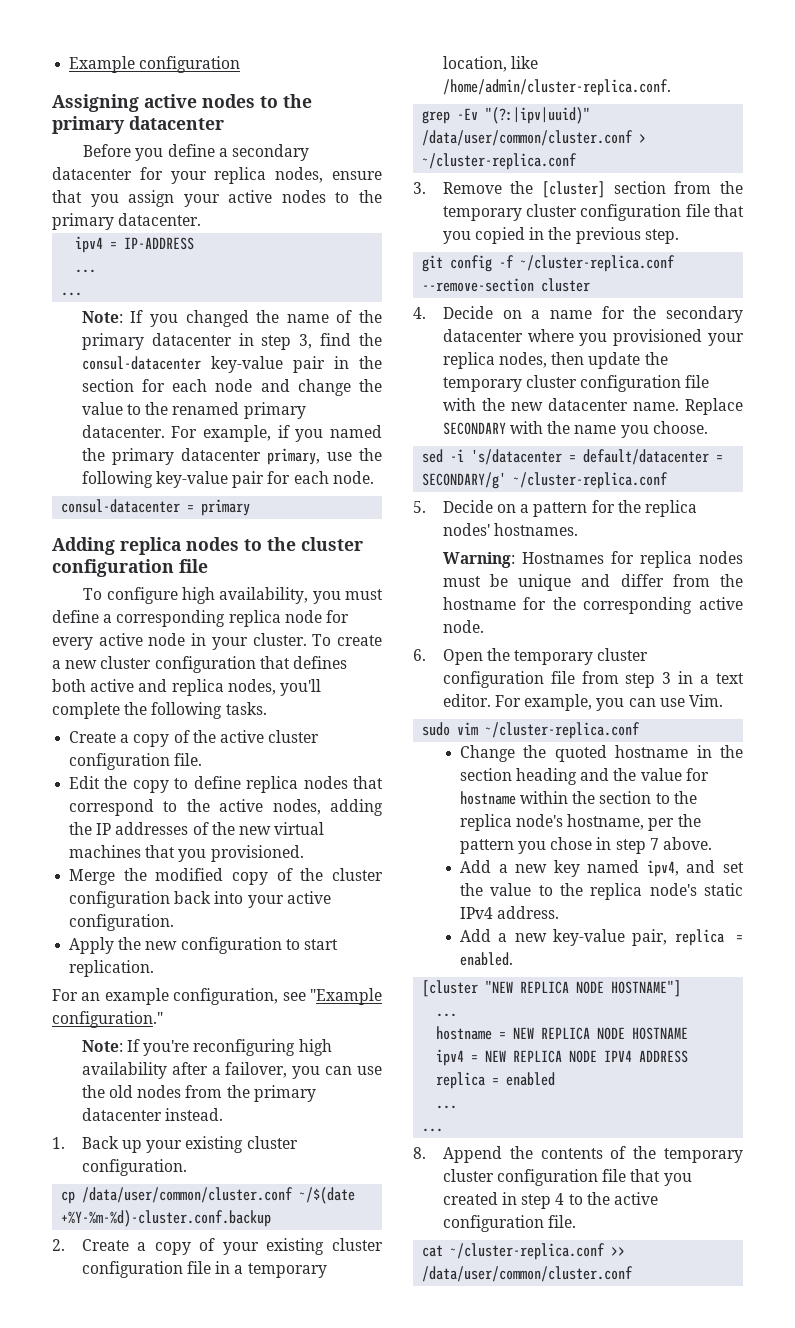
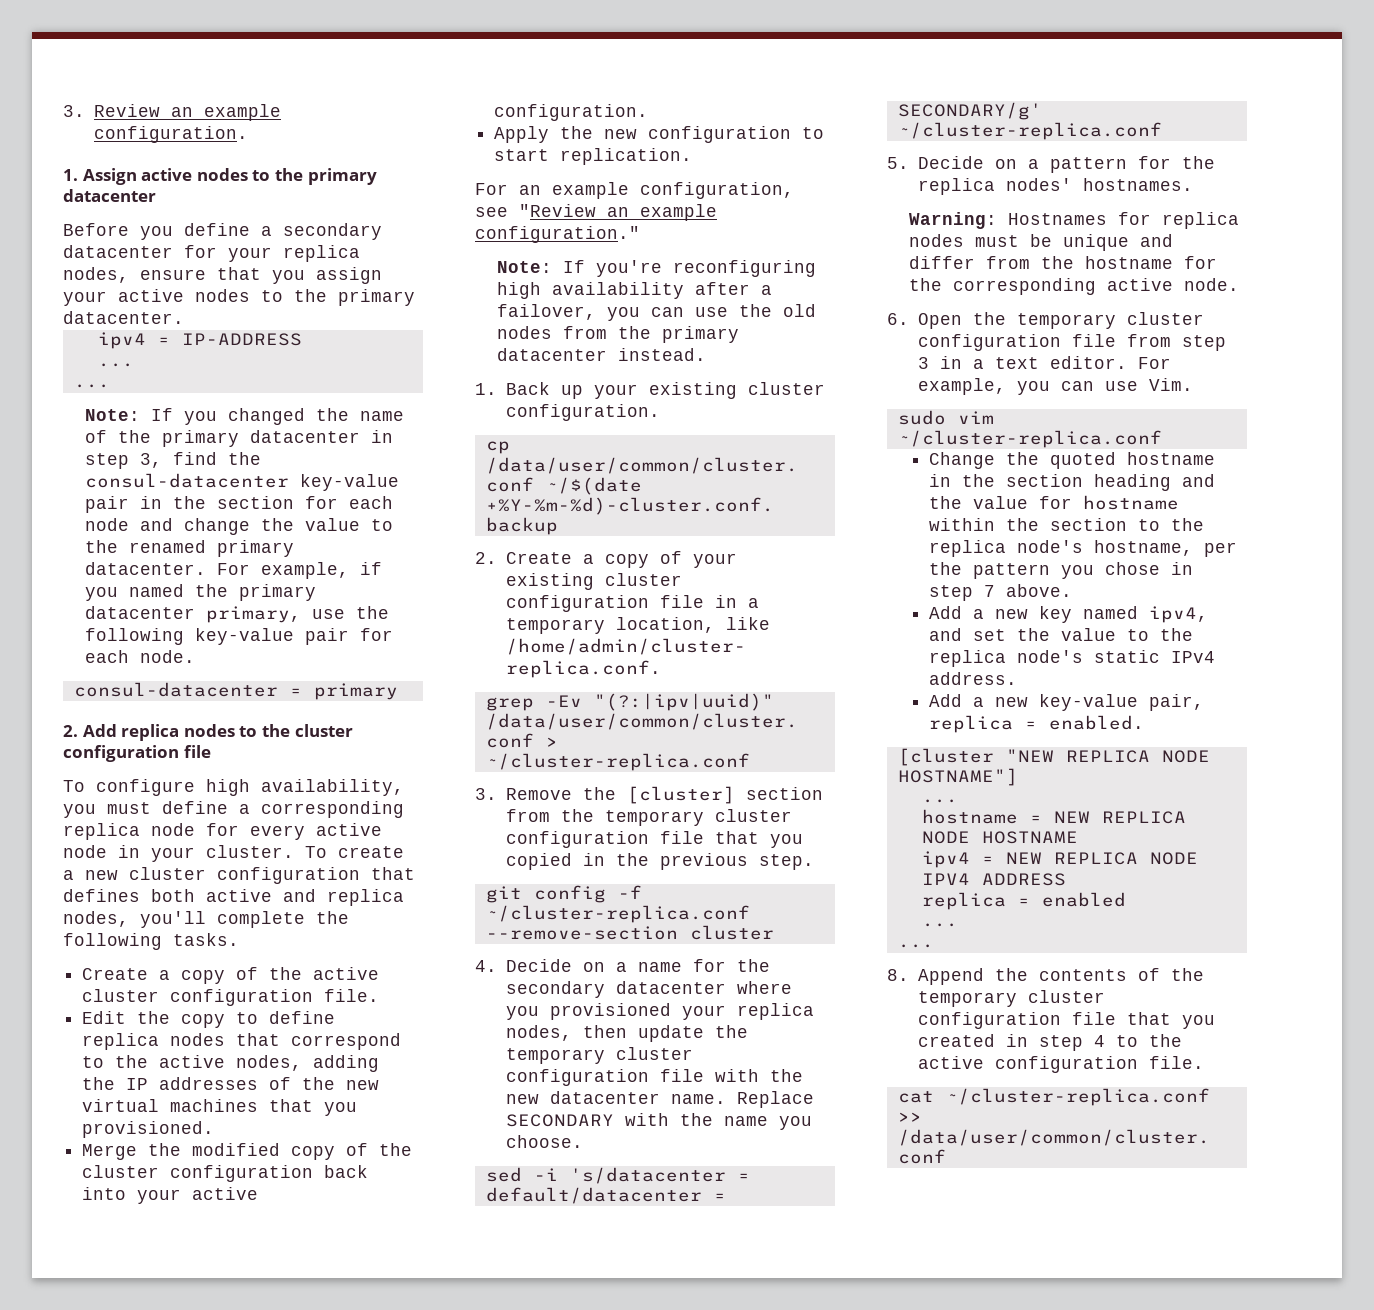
- Example configuration
- Assigning active nodes to the primary datacenter
+ 3. Review an example configuration.
+ 1. Assign active nodes to the primary datacenter
- Adding replica nodes to the cluster configuration file
+ 2. Add replica nodes to the cluster configuration file
- For an example configuration, see "Example configuration."
+ For an example configuration, see "Review an example configuration."

